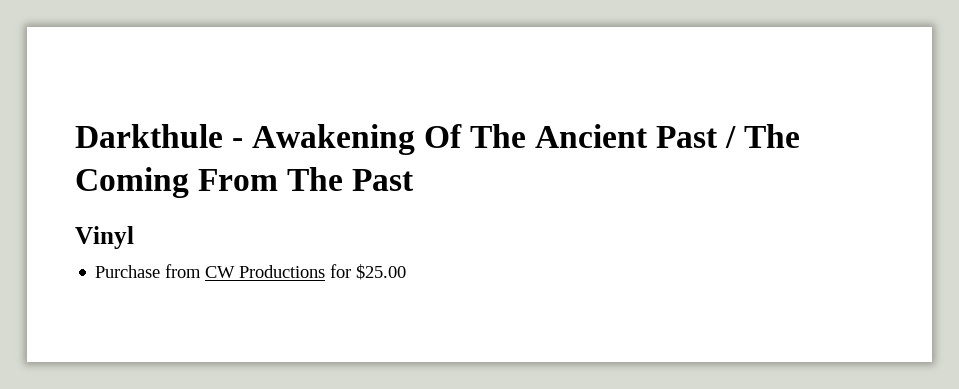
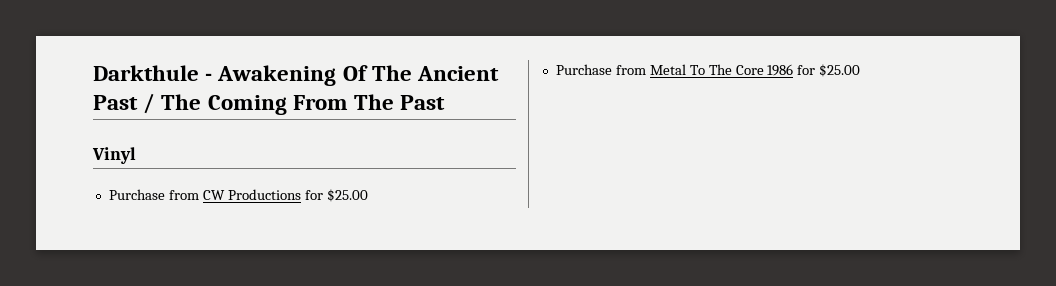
+ Purchase from Metal To The Core 1986 for $25.00

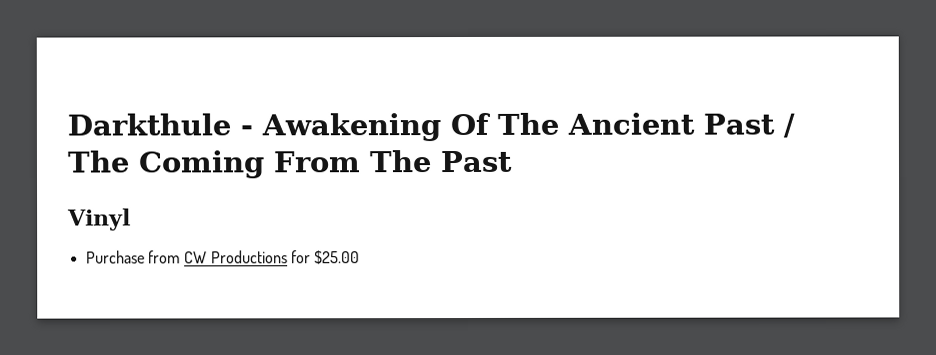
- Purchase from Metal To The Core 1986 for $25.00

